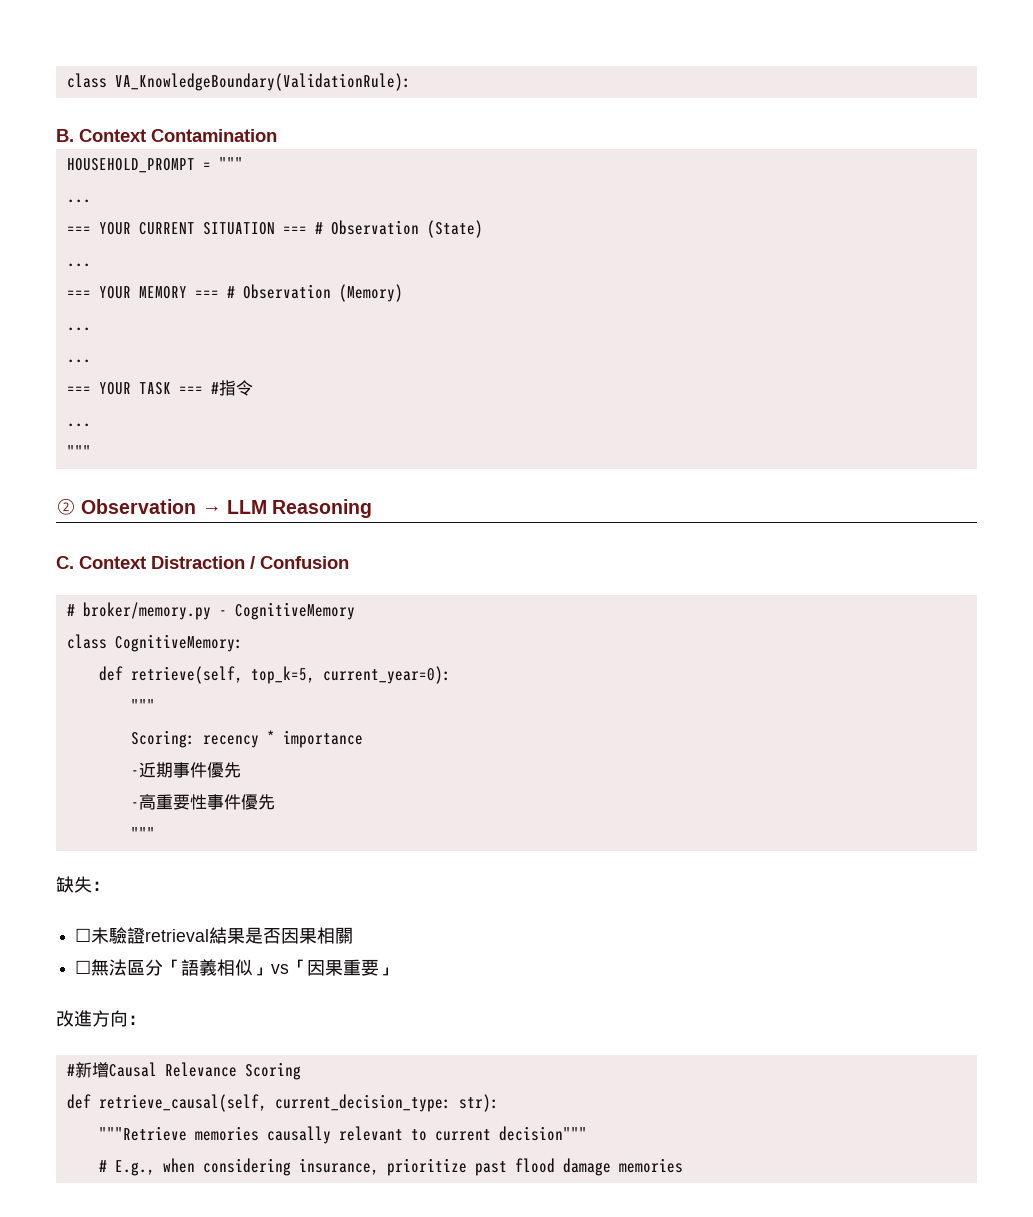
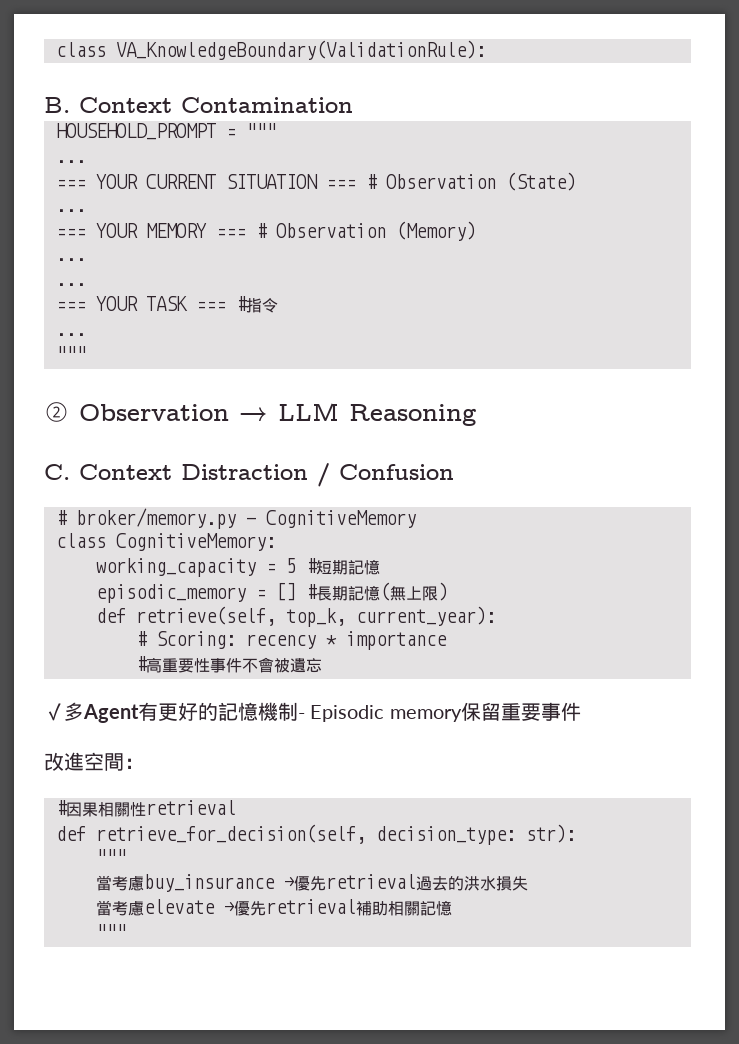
+ working_capacity = 5 #短期記憶
+ episodic_memory = [] #長期記憶(無上限)
- def retrieve(self, top_k=5, current_year=0):
- """
- Scoring: recency * importance
+ def retrieve(self, top_k, current_year):
+ # Scoring: recency * importance
- -近期事件優先
- -高重要性事件優先
+ #高重要性事件不會被遺忘
+ ✓多Agent有更好的記憶機制- Episodic memory保留重要事件
+ 改進空間：
+ #因果相關性retrieval
+ def retrieve_for_decision(self, decision_type: str):
  """
- 缺失：
- ☐未驗證retrieval結果是否因果相關
- ☐無法區分「語義相似」vs「因果重要」
- 改進方向：
- #新增Causal Relevance Scoring
- def retrieve_causal(self, current_decision_type: str):
- """Retrieve memories causally relevant to current decision"""
- # E.g., when considering insurance, prioritize past flood damage memories
+ 當考慮buy_insurance →優先retrieval過去的洪水損失
+ 當考慮elevate →優先retrieval補助相關記憶
+ """

